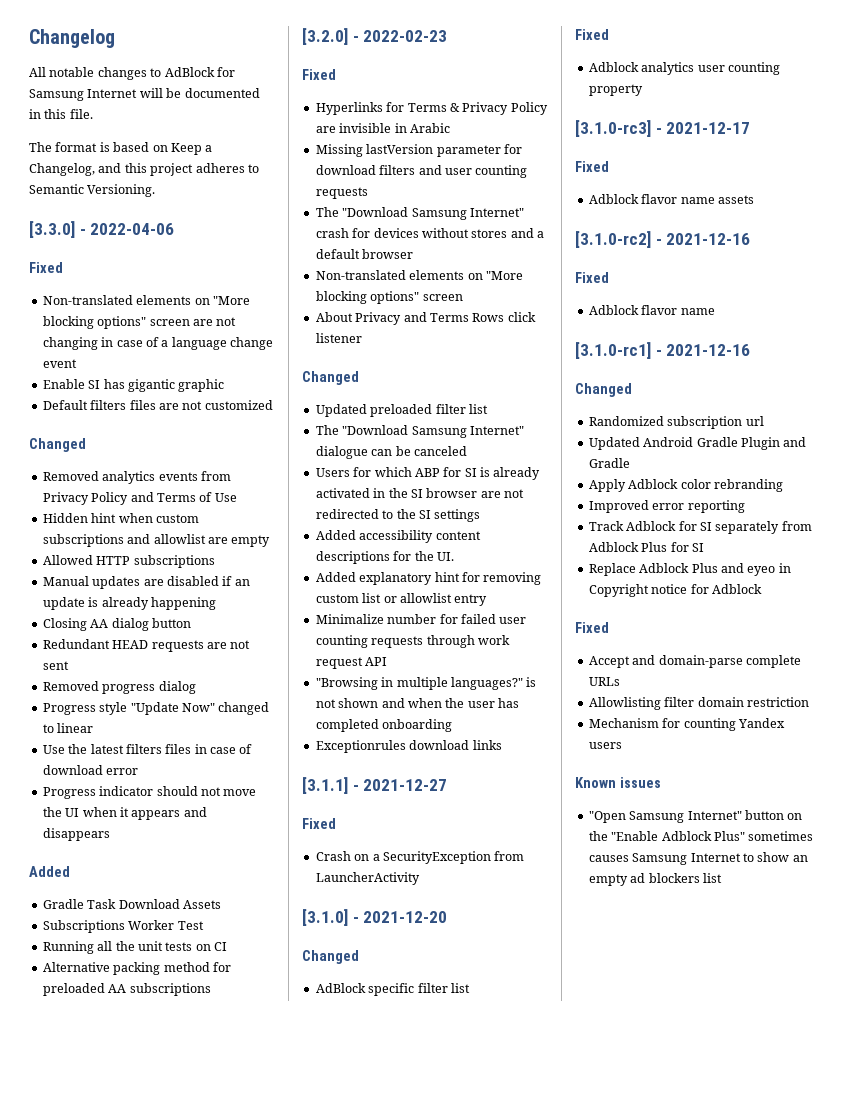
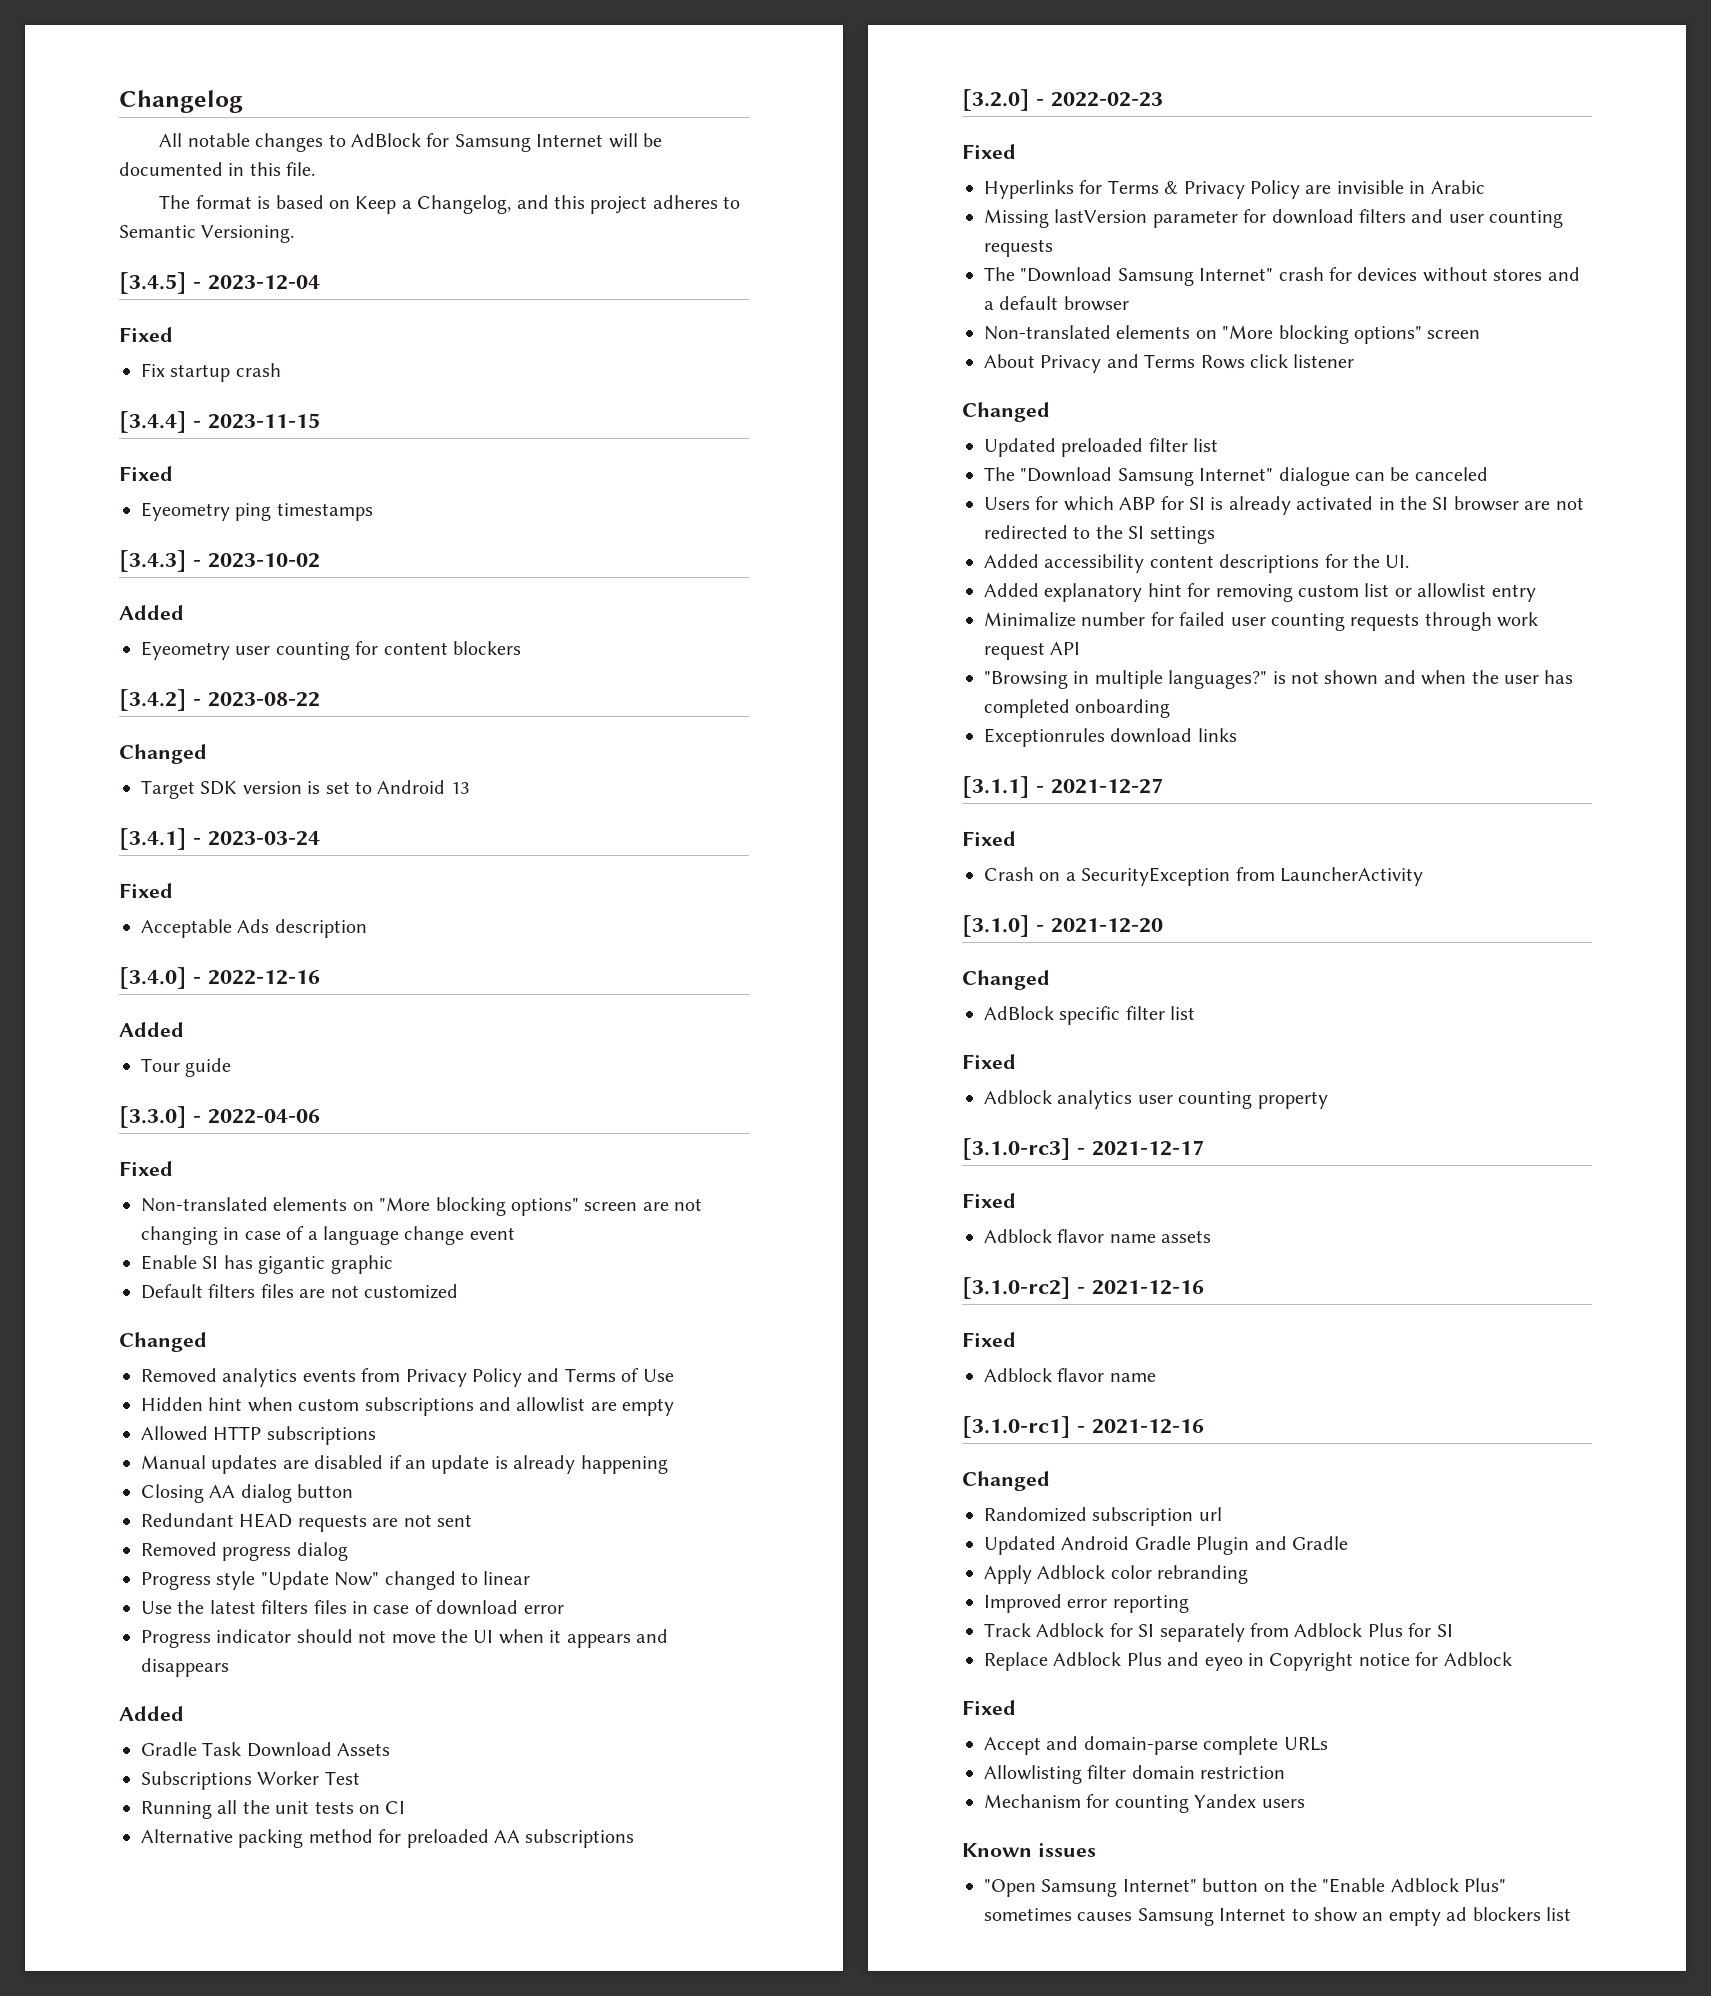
+ [3.4.5] - 2023-12-04
+ Fixed
+ Fix startup crash
+ [3.4.4] - 2023-11-15
+ Fixed
+ Eyeometry ping timestamps
+ [3.4.3] - 2023-10-02
+ Added
+ Eyeometry user counting for content blockers
+ [3.4.2] - 2023-08-22
+ Changed
+ Target SDK version is set to Android 13
+ [3.4.1] - 2023-03-24
+ Fixed
+ Acceptable Ads description
+ [3.4.0] - 2022-12-16
+ Added
+ Tour guide

